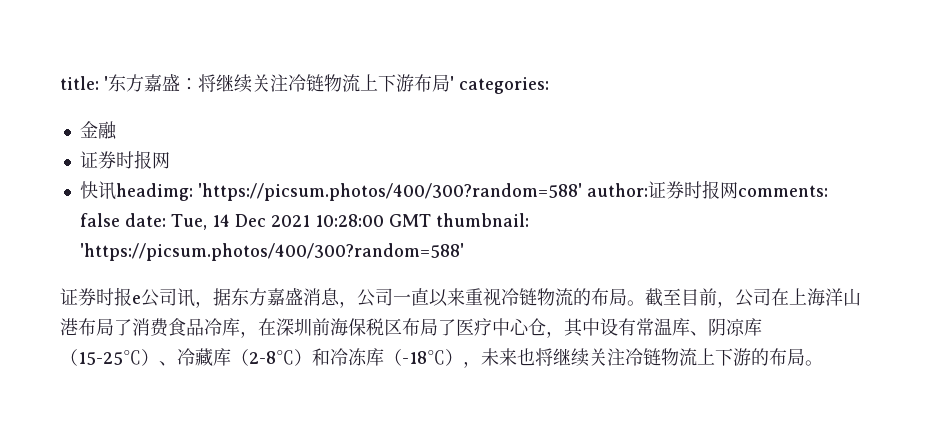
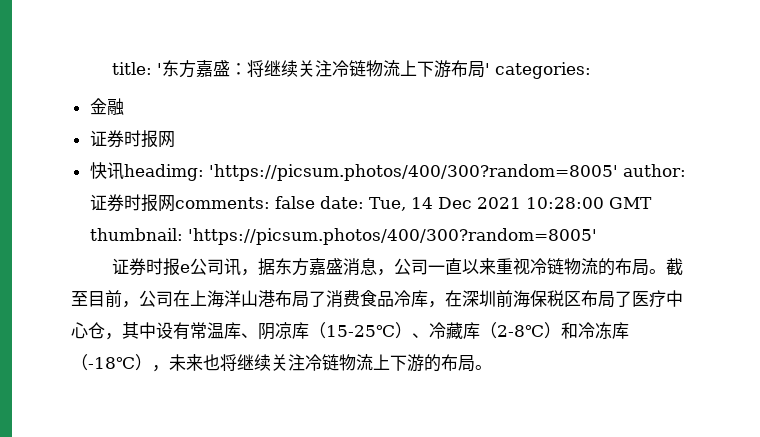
- 快讯headimg: 'https://picsum.photos/400/300?random=588' author:证券时报网comments: false date: Tue, 14 Dec 2021 10:28:00 GMT thumbnail: 'https://picsum.photos/400/300?random=588'
+ 快讯headimg: 'https://picsum.photos/400/300?random=8005' author:证券时报网comments: false date: Tue, 14 Dec 2021 10:28:00 GMT thumbnail: 'https://picsum.photos/400/300?random=8005'

